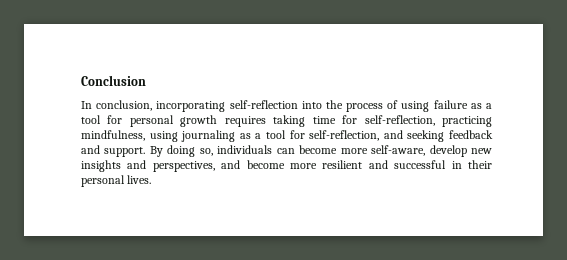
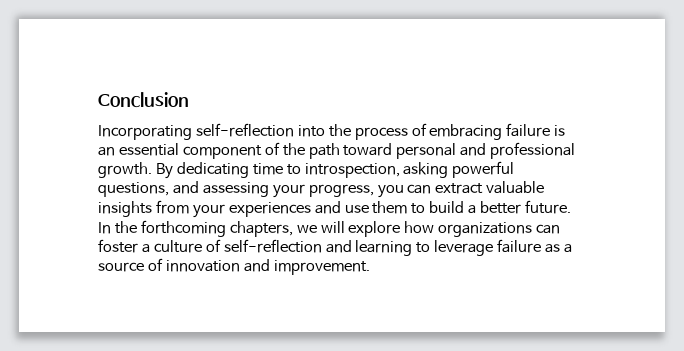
- In conclusion, incorporating self-reflection into the process of using failure as a tool for personal growth requires taking time for self-reflection, practicing mindfulness, using journaling as a tool for self-reflection, and seeking feedback and support. By doing so, individuals can become more self-aware, develop new insights and perspectives, and become more resilient and successful in their personal lives.
+ Incorporating self-reflection into the process of embracing failure is an essential component of the path toward personal and professional growth. By dedicating time to introspection, asking powerful questions, and assessing your progress, you can extract valuable insights from your experiences and use them to build a better future. In the forthcoming chapters, we will explore how organizations can foster a culture of self-reflection and learning to leverage failure as a source of innovation and improvement.

